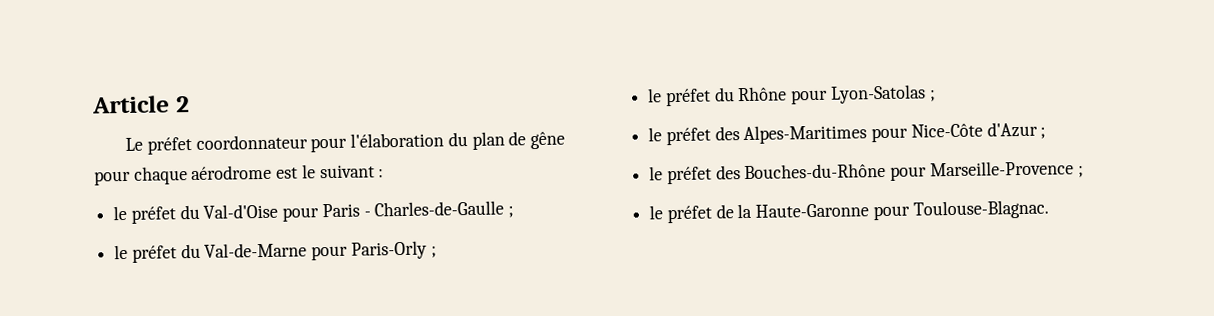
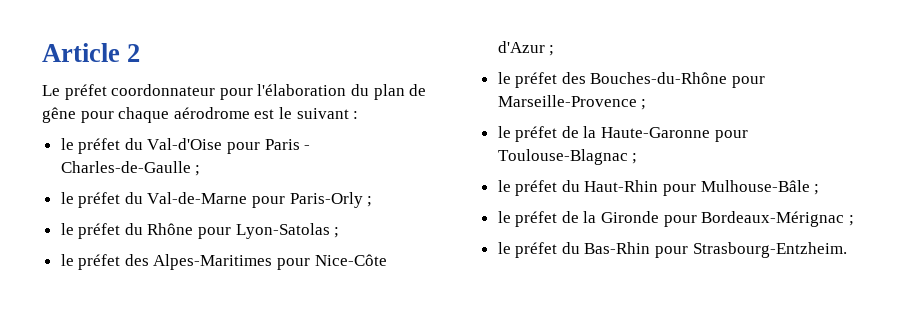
- le préfet de la Haute-Garonne pour Toulouse-Blagnac.
+ le préfet de la Haute-Garonne pour Toulouse-Blagnac ;
+ le préfet du Haut-Rhin pour Mulhouse-Bâle ;
+ le préfet de la Gironde pour Bordeaux-Mérignac ;
+ le préfet du Bas-Rhin pour Strasbourg-Entzheim.

